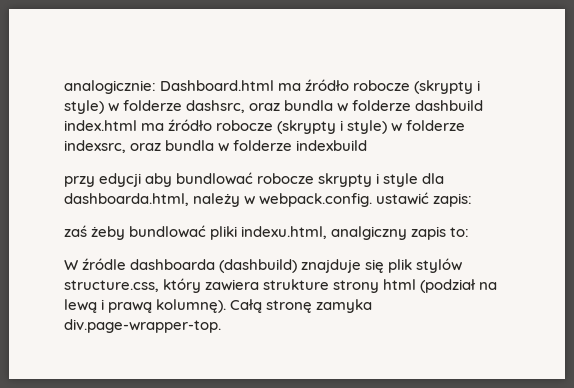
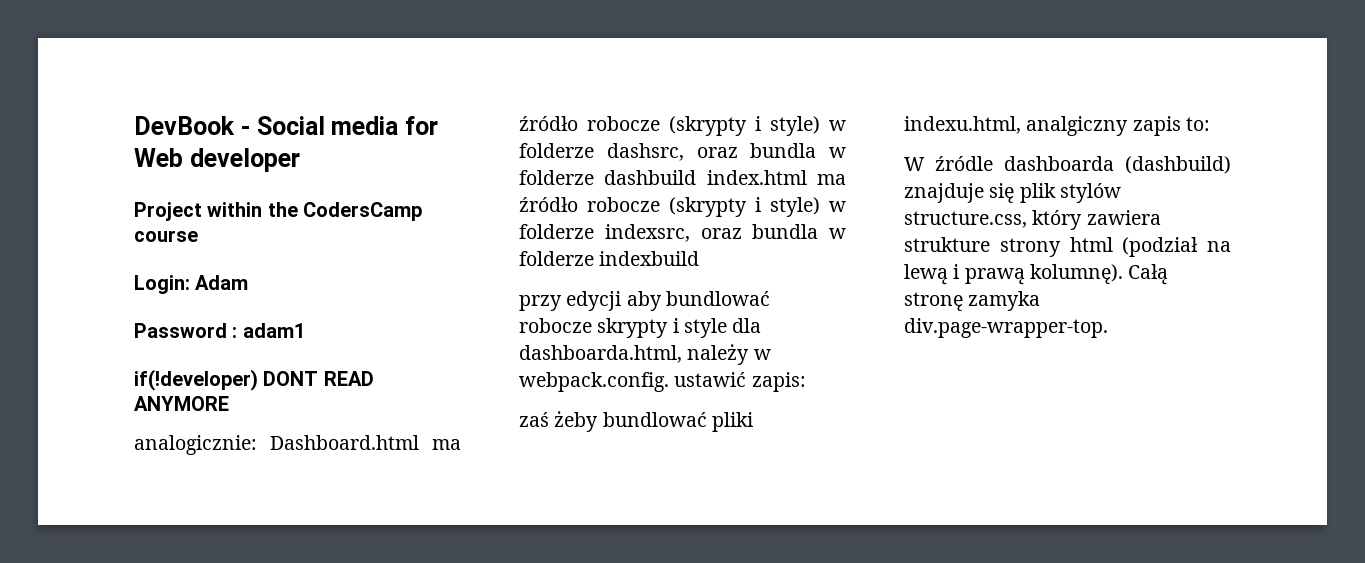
+ DevBook - Social media for Web developer
+ Project within the CodersCamp course
+ Login: Adam
+ Password : adam1
+ if(!developer) DONT READ ANYMORE

